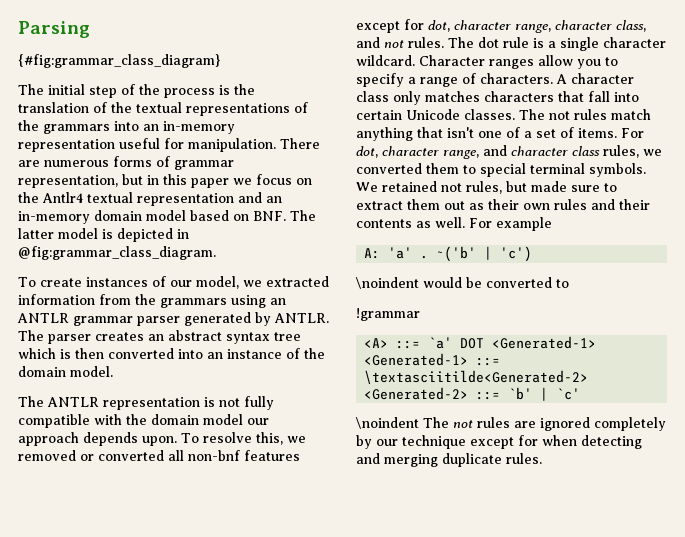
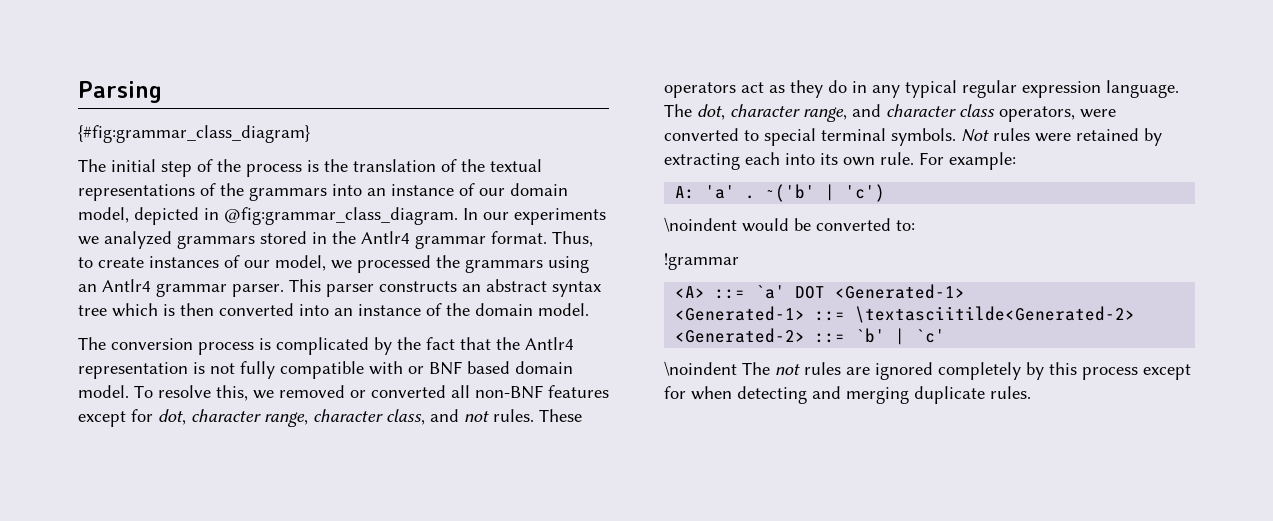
- The initial step of the process is the translation of the textual representations of the grammars into an in-memory representation useful for manipulation. There are numerous forms of grammar representation, but in this paper we focus on the Antlr4 textual representation and an in-memory domain model based on BNF. The latter model is depicted in @fig:grammar_class_diagram.
- To create instances of our model, we extracted information from the grammars using an ANTLR grammar parser generated by ANTLR. The parser creates an abstract syntax tree which is then converted into an instance of the domain model.
+ The initial step of the process is the translation of the textual representations of the grammars into an instance of our domain model, depicted in @fig:grammar_class_diagram. In our experiments we analyzed grammars stored in the Antlr4 grammar format. Thus, to create instances of our model, we processed the grammars using an Antlr4 grammar parser. This parser constructs an abstract syntax tree which is then converted into an instance of the domain model.
- The ANTLR representation is not fully compatible with the domain model our approach depends upon.
+ The conversion process is complicated by the fact that the Antlr4 representation is not fully compatible with or BNF based domain model.
- To resolve this, we removed or converted all non-bnf features except for dot, character range, character class, and not rules.
+ To resolve this, we removed or converted all non-BNF features except for dot, character range, character class, and not rules.
- The dot rule is a single character wildcard. Character ranges allow you to specify a range of characters. A character class only matches characters that fall into certain Unicode classes. The not rules match anything that isn't one of a set of items. For dot, character range, and character class rules, we converted them to special terminal symbols. We retained not rules, but made sure to extract them out as their own rules and their contents as well. For example
+ These operators act as they do in any typical regular expression language. The dot, character range, and character class operators, were converted to special terminal symbols. Not rules were retained by extracting each into its own rule. For example:
- \noindent would be converted to
+ \noindent would be converted to:
- \noindent The not rules are ignored completely by our technique except for when detecting and merging duplicate rules.
+ \noindent The not rules are ignored completely by this process except for when detecting and merging duplicate rules.

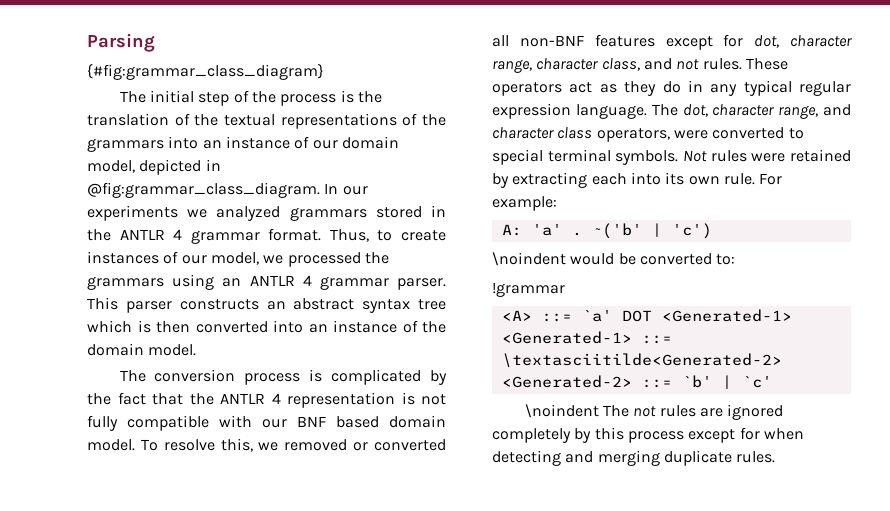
- In our experiments we analyzed grammars stored in the Antlr4 grammar format.
+ In our experiments we analyzed grammars stored in the ANTLR 4 grammar format.
- Thus, to create instances of our model, we processed the grammars using an Antlr4 grammar parser.
+ Thus, to create instances of our model, we processed the grammars using an ANTLR 4 grammar parser.
- The conversion process is complicated by the fact that the Antlr4 representation is not fully compatible with or BNF based domain model.
+ The conversion process is complicated by the fact that the ANTLR 4 representation is not fully compatible with our BNF based domain model.

